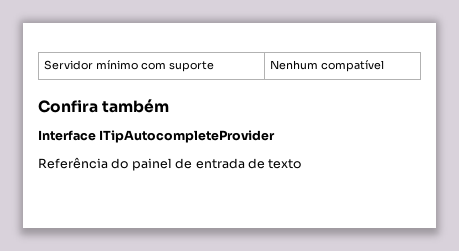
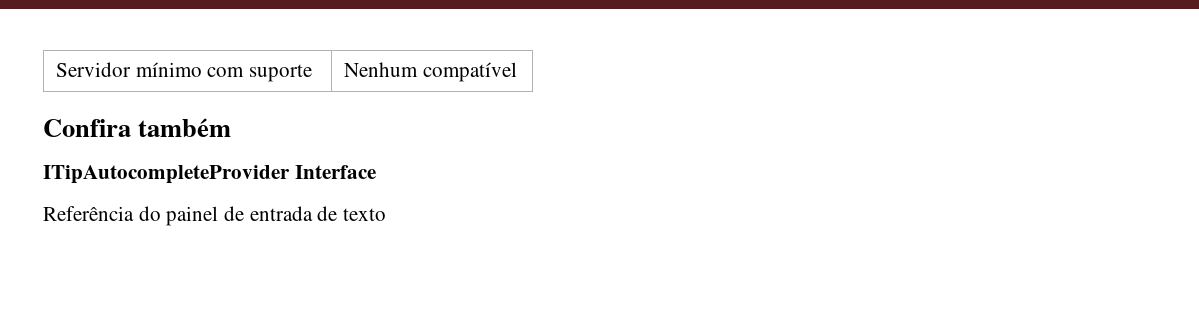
- Interface ITipAutocompleteProvider
+ ITipAutocompleteProvider Interface

